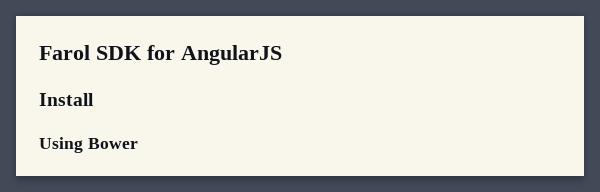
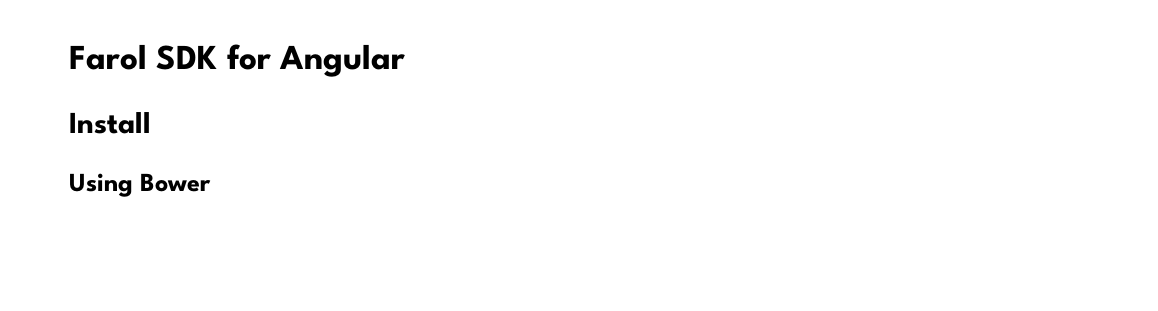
- Farol SDK for AngularJS
+ Farol SDK for Angular

